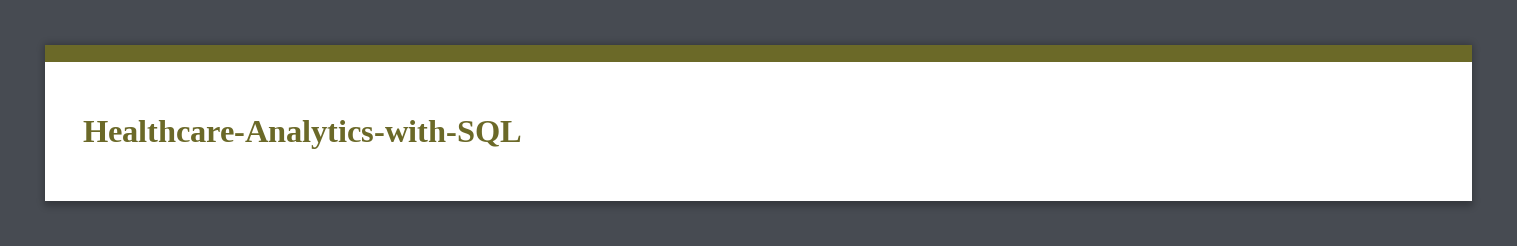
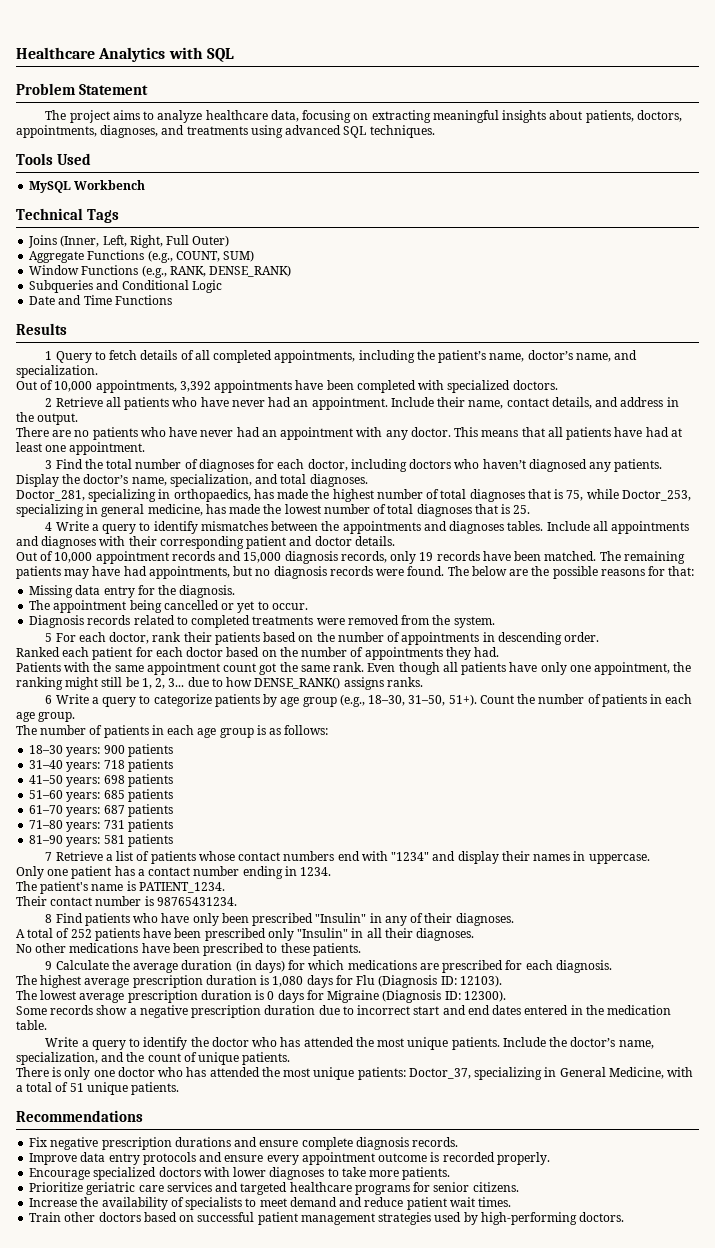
- Healthcare-Analytics-with-SQL
+ Healthcare Analytics with SQL
+ Problem Statement
+ The project aims to analyze healthcare data, focusing on extracting meaningful insights about patients, doctors, appointments, diagnoses, and treatments using advanced SQL techniques.
+ Tools Used
+ MySQL Workbench
+ Technical Tags
+ Joins (Inner, Left, Right, Full Outer)
+ Aggregate Functions (e.g., COUNT, SUM)
+ Window Functions (e.g., RANK, DENSE_RANK)
+ Subqueries and Conditional Logic
+ Date and Time Functions
+ Results
+ 1 Query to fetch details of all completed appointments, including the patient’s name, doctor’s name, and specialization.
+ Out of 10,000 appointments, 3,392 appointments have been completed with specialized doctors.
+ 2 Retrieve all patients who have never had an appointment. Include their name, contact details, and address in the output.
+ There are no patients who have never had an appointment with any doctor. This means that all patients have had at least one appointment.
+ 3 Find the total number of diagnoses for each doctor, including doctors who haven’t diagnosed any patients. Display the doctor’s name, specialization, and total diagnoses.
+ Doctor_281, specializing in orthopaedics, has made the highest number of total diagnoses that is 75, while Doctor_253, specializing in general medicine, has made the lowest number of total diagnoses that is 25.
+ 4 Write a query to identify mismatches between the appointments and diagnoses tables. Include all appointments and diagnoses with their corresponding patient and doctor details.
+ Out of 10,000 appointment records and 15,000 diagnosis records, only 19 records have been matched. The remaining patients may have had appointments, but no diagnosis records were found. The below are the possible reasons for that:
+ Missing data entry for the diagnosis.
+ The appointment being cancelled or yet to occur.
+ Diagnosis records related to completed treatments were removed from the system.
+ 5 For each doctor, rank their patients based on the number of appointments in descending order.
+ Ranked each patient for each doctor based on the number of appointments they had.
+ Patients with the same appointment count got the same rank. Even though all patients have only one appointment, the ranking might still be 1, 2, 3... due to how DENSE_RANK() assigns ranks.
+ 6 Write a query to categorize patients by age group (e.g., 18–30, 31–50, 51+). Count the number of patients in each age group.
+ The number of patients in each age group is as follows:
+ 18–30 years: 900 patients
+ 31–40 years: 718 patients
+ 41–50 years: 698 patients
+ 51–60 years: 685 patients
+ 61–70 years: 687 patients
+ 71–80 years: 731 patients
+ 81–90 years: 581 patients
+ 7 Retrieve a list of patients whose contact numbers end with "1234" and display their names in uppercase.
+ Only one patient has a contact number ending in 1234.
+ The patient's name is PATIENT_1234.
+ Their contact number is 98765431234.
+ 8 Find patients who have only been prescribed "Insulin" in any of their diagnoses.
+ A total of 252 patients have been prescribed only "Insulin" in all their diagnoses.
+ No other medications have been prescribed to these patients.
+ 9 Calculate the average duration (in days) for which medications are prescribed for each diagnosis.
+ The highest average prescription duration is 1,080 days for Flu (Diagnosis ID: 12103).
+ The lowest average prescription duration is 0 days for Migraine (Diagnosis ID: 12300).
+ Some records show a negative prescription duration due to incorrect start and end dates entered in the medication table.
+ Write a query to identify the doctor who has attended the most unique patients. Include the doctor’s name, specialization, and the count of unique patients.
+ There is only one doctor who has attended the most unique patients: Doctor_37, specializing in General Medicine, with a total of 51 unique patients.
+ Recommendations
+ Fix negative prescription durations and ensure complete diagnosis records.
+ Improve data entry protocols and ensure every appointment outcome is recorded properly.
+ Encourage specialized doctors with lower diagnoses to take more patients.
+ Prioritize geriatric care services and targeted healthcare programs for senior citizens.
+ Increase the availability of specialists to meet demand and reduce patient wait times.
+ Train other doctors based on successful patient management strategies used by high-performing doctors.

